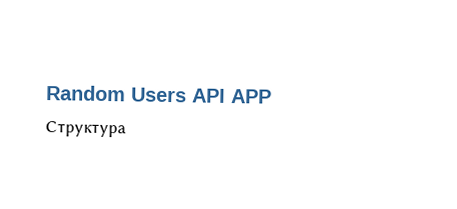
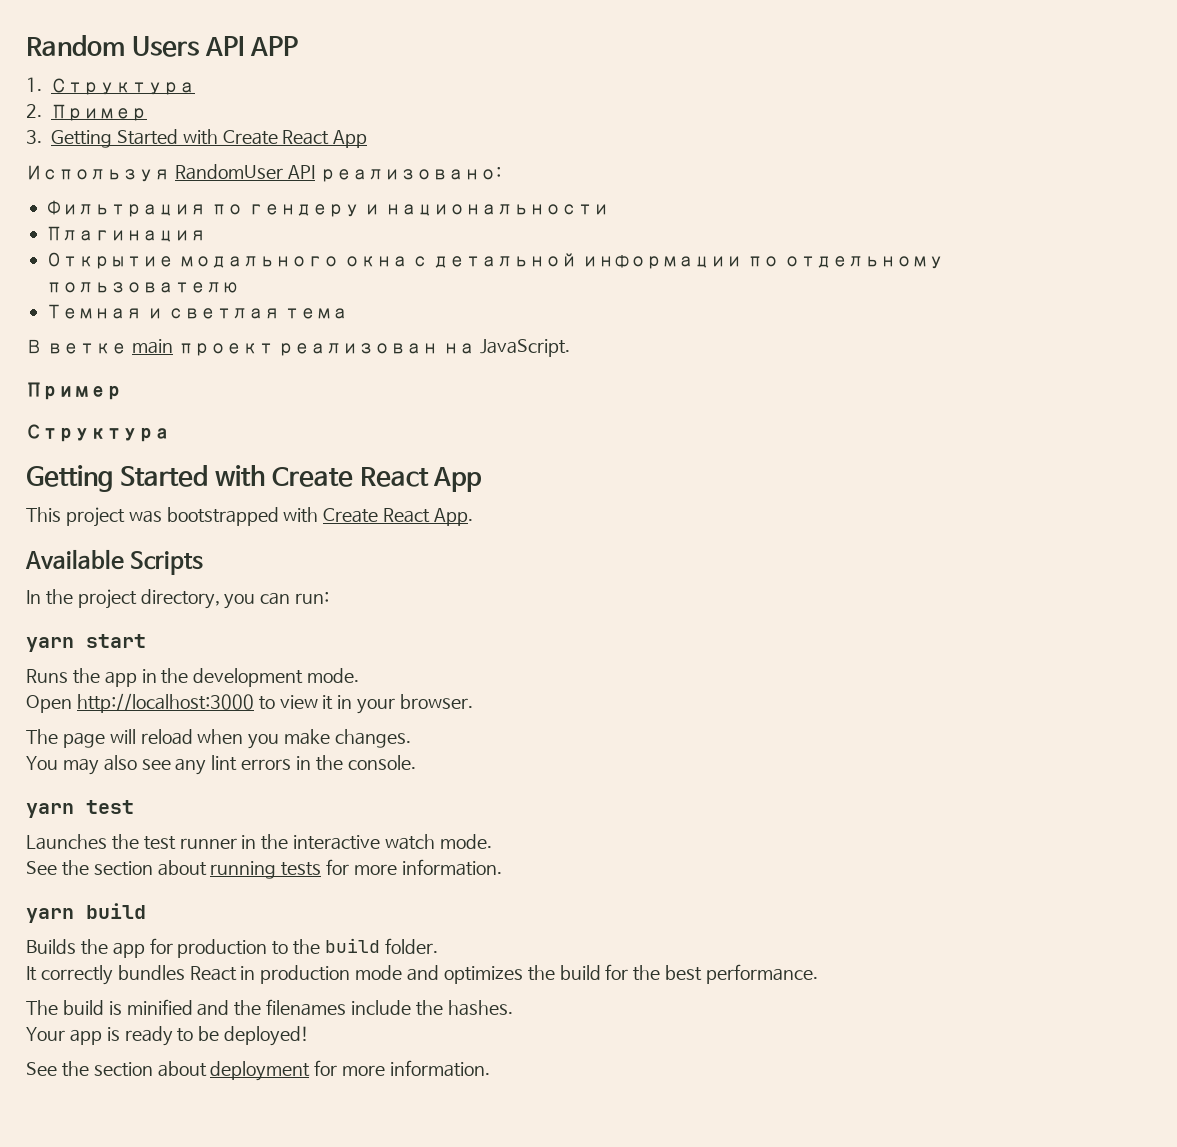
+ 1. Структура
+ 2. Пример
+ 3. Getting Started with Create React App
+ Используя RandomUser API реализовано:
+ Фильтрация по гендеру и национальности
+ Плагинация
+ Открытие модального окна с детальной информации по отдельному пользователю
+ Темная и светлая тема
+ В ветке main проект реализован на JavaScript.
+ Пример
  Структура
+ Getting Started with Create React App
+ This project was bootstrapped with Create React App.
+ Available Scripts
+ In the project directory, you can run:
+ yarn start
+ Runs the app in the development mode.
+ Open http://localhost:3000 to view it in your browser.
+ The page will reload when you make changes.
+ You may also see any lint errors in the console.
+ yarn test
+ Launches the test runner in the interactive watch mode.
+ See the section about running tests for more information.
+ yarn build
+ Builds the app for production to the build folder.
+ It correctly bundles React in production mode and optimizes the build for the best performance.
+ The build is minified and the filenames include the hashes.
+ Your app is ready to be deployed!
+ See the section about deployment for more information.

